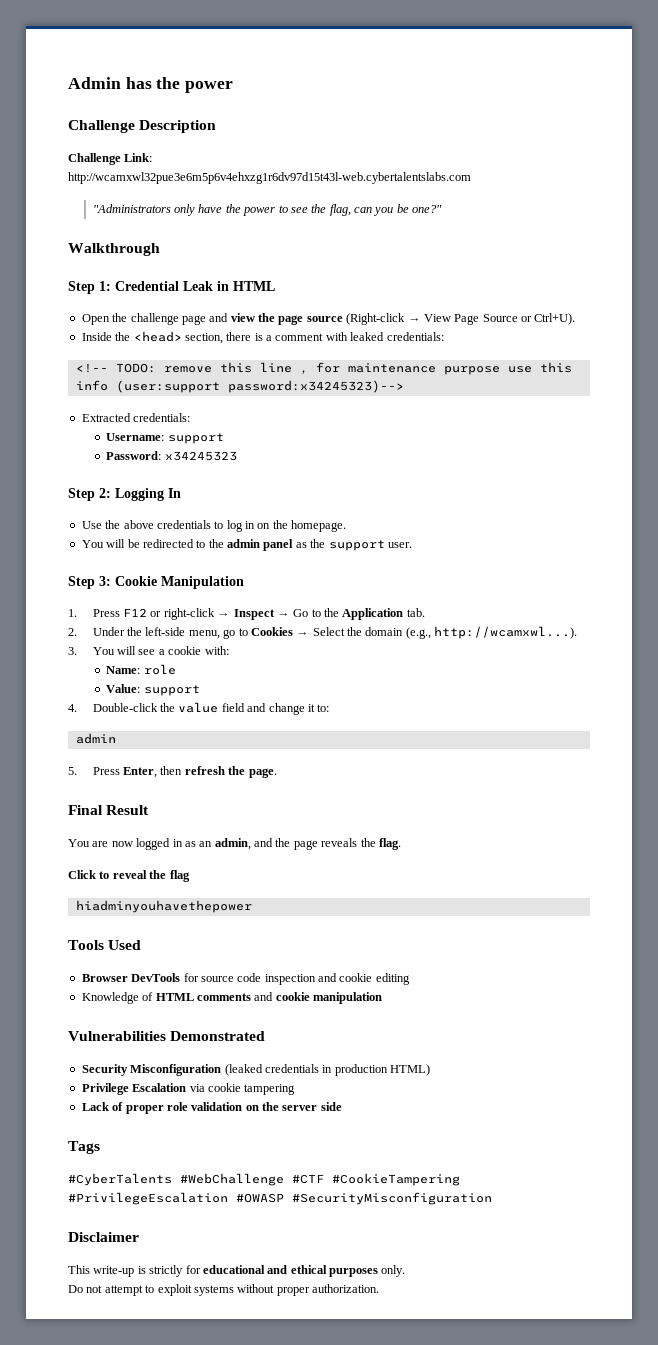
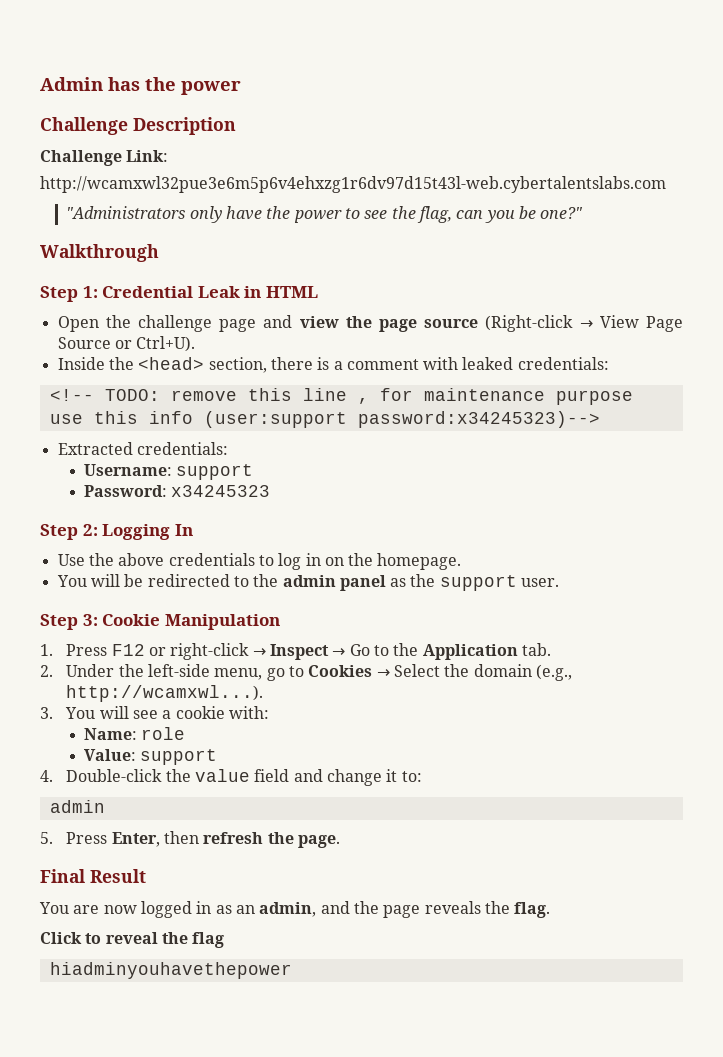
- Tools Used
- Browser DevTools for source code inspection and cookie editing
- Knowledge of HTML comments and cookie manipulation
- Vulnerabilities Demonstrated
- Security Misconfiguration (leaked credentials in production HTML)
- Privilege Escalation via cookie tampering
- Lack of proper role validation on the server side
- Tags
- #CyberTalents #WebChallenge #CTF #CookieTampering #PrivilegeEscalation #OWASP #SecurityMisconfiguration
- Disclaimer
- This write-up is strictly for educational and ethical purposes only.
- Do not attempt to exploit systems without proper authorization.

